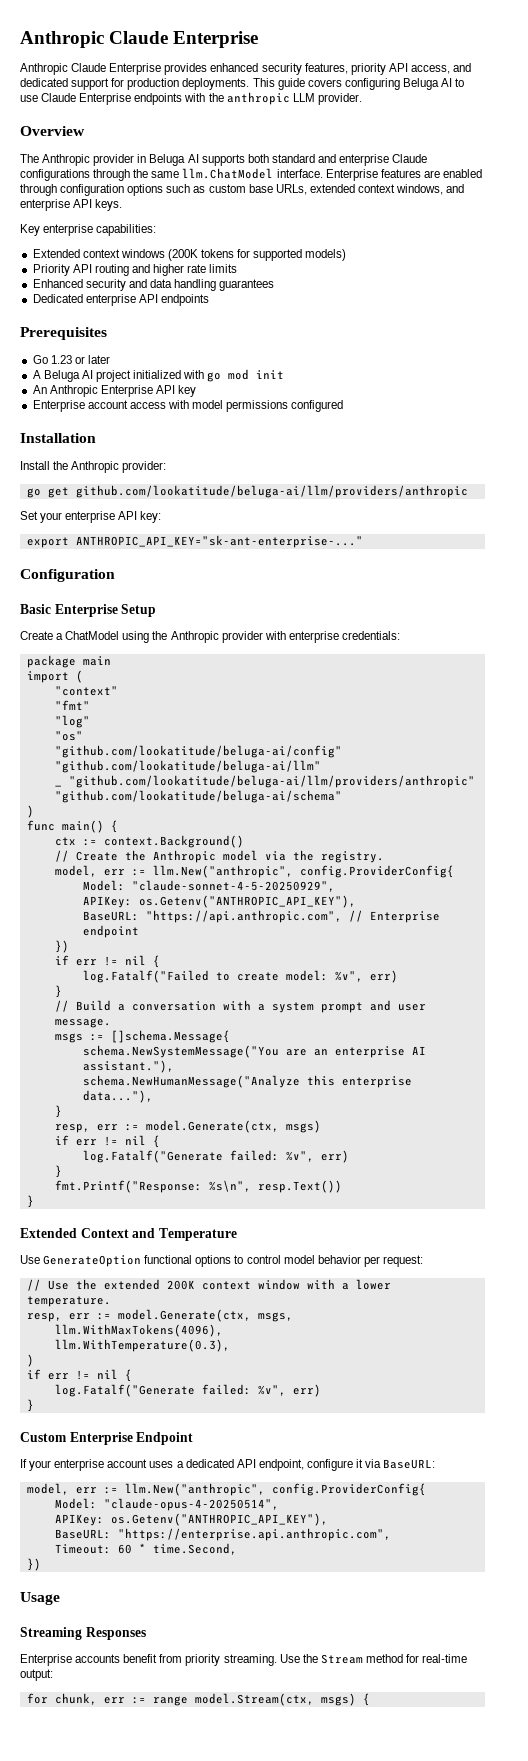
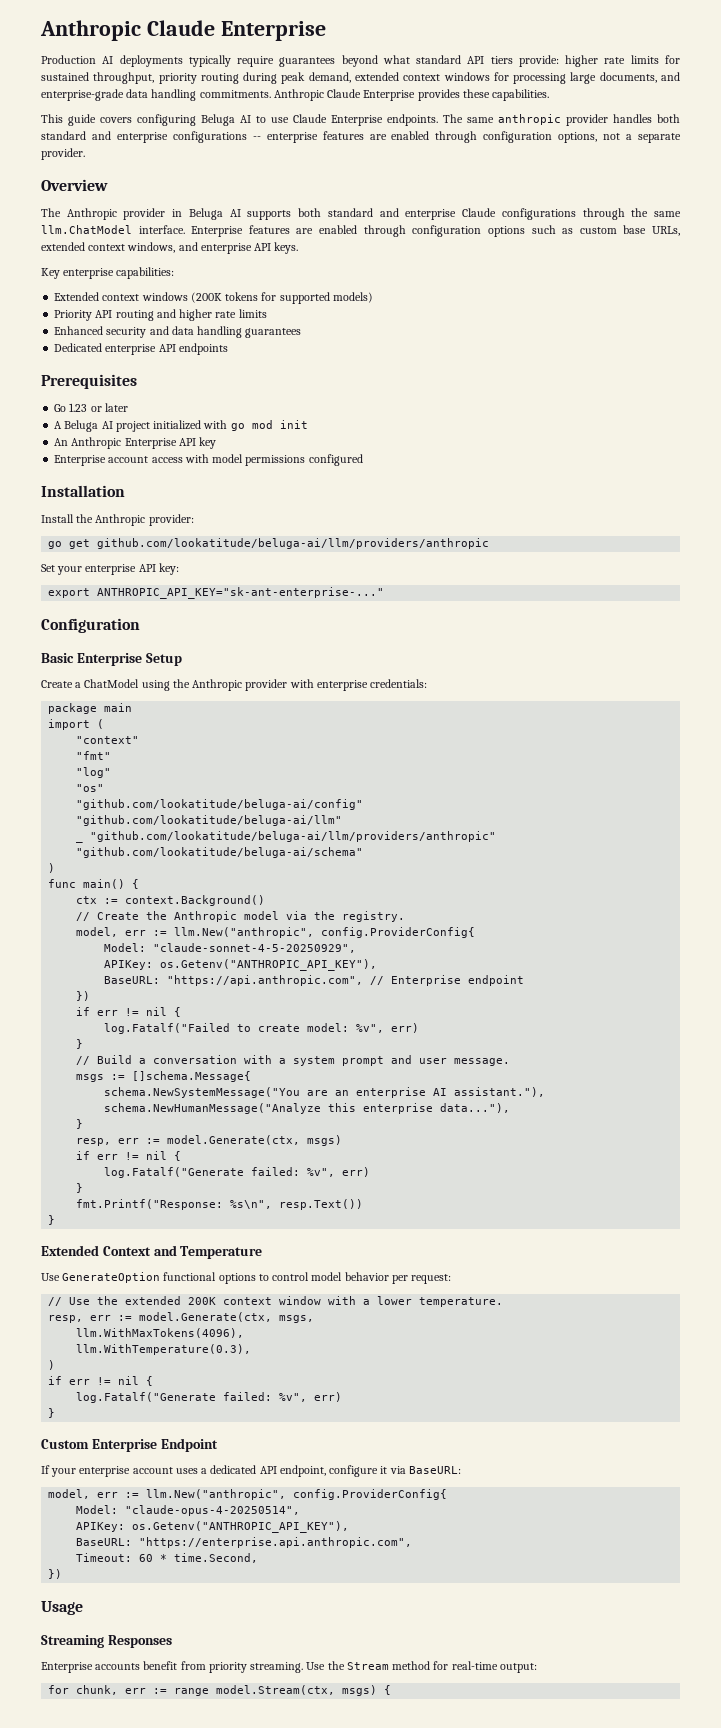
- Anthropic Claude Enterprise provides enhanced security features, priority API access, and dedicated support for production deployments. This guide covers configuring Beluga AI to use Claude Enterprise endpoints with the anthropic LLM provider.
+ Production AI deployments typically require guarantees beyond what standard API tiers provide: higher rate limits for sustained throughput, priority routing during peak demand, extended context windows for processing large documents, and enterprise-grade data handling commitments. Anthropic Claude Enterprise provides these capabilities.
+ This guide covers configuring Beluga AI to use Claude Enterprise endpoints. The same anthropic provider handles both standard and enterprise configurations -- enterprise features are enabled through configuration options, not a separate provider.

